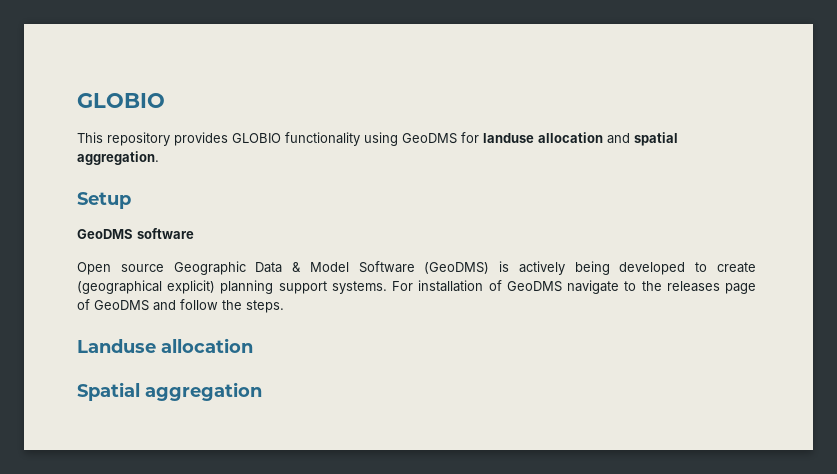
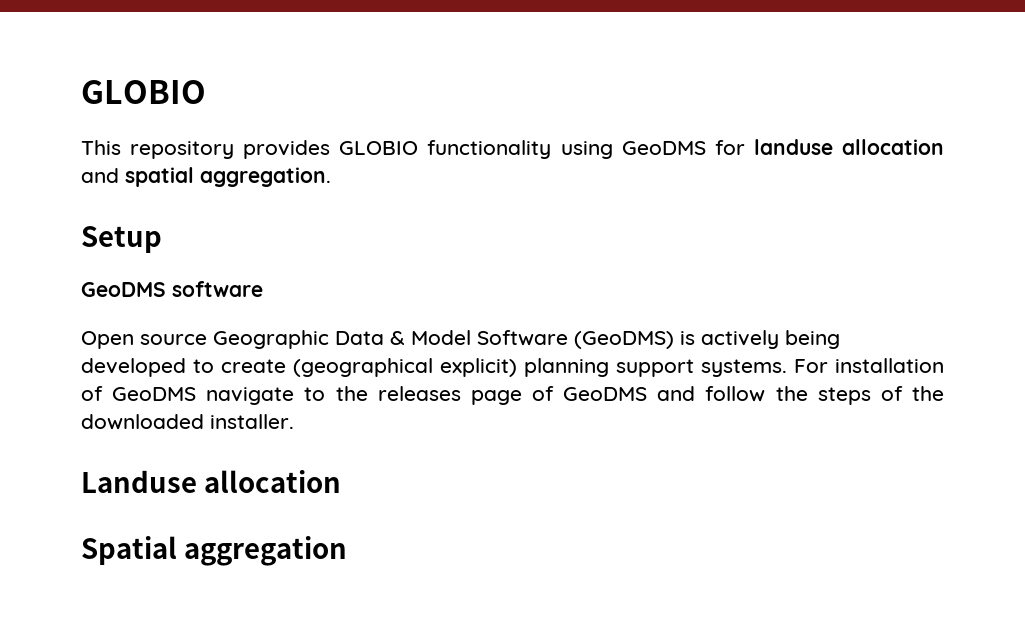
- For installation of GeoDMS navigate to the releases page of GeoDMS and follow the steps.
+ For installation of GeoDMS navigate to the releases page of GeoDMS and follow the steps of the downloaded installer.

